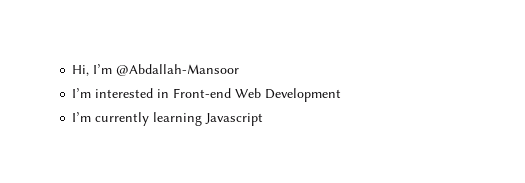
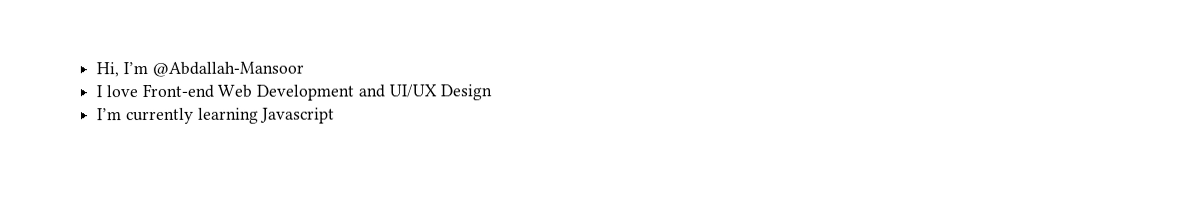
- I’m interested in Front-end Web Development
+ I love Front-end Web Development and UI/UX Design

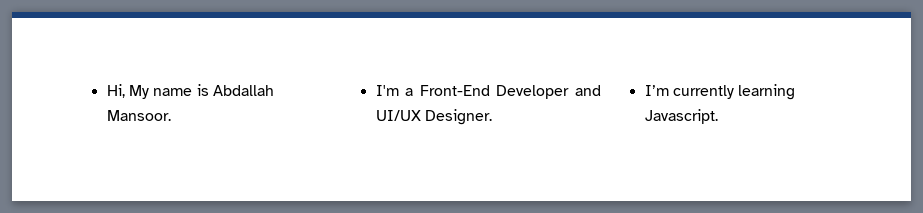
- Hi, I’m @Abdallah-Mansoor
- I love Front-end Web Development and UI/UX Design
+ Hi, My name is Abdallah Mansoor.
+ I'm a Front-End Developer and UI/UX Designer.
- I’m currently learning Javascript
+ I’m currently learning Javascript.

